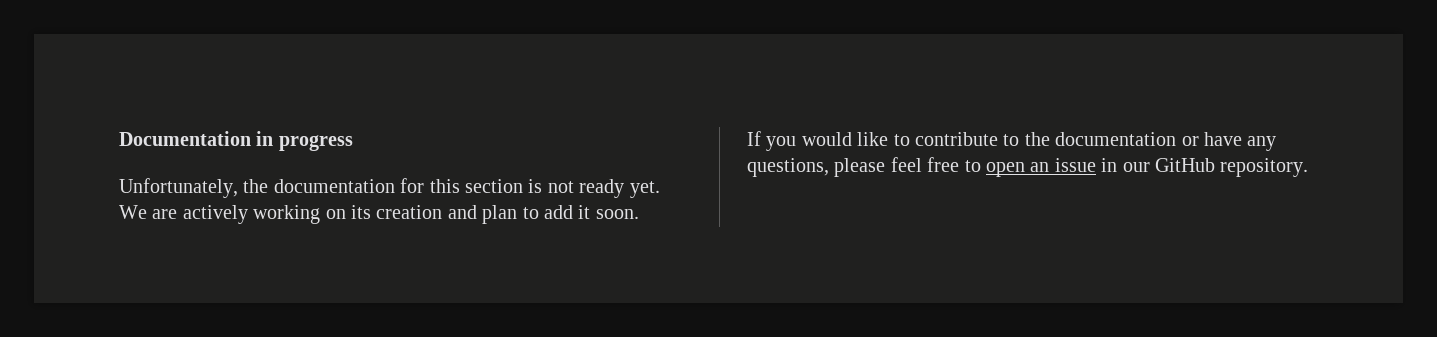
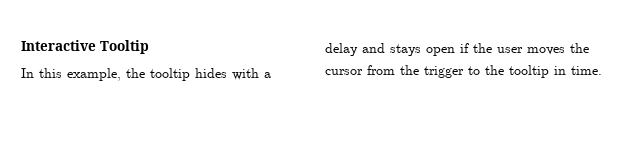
- Documentation in progress
- Unfortunately, the documentation for this section is not ready yet. We are actively working on its creation and plan to add it soon.
- If you would like to contribute to the documentation or have any questions, please feel free to open an issue in our GitHub repository.
+ Interactive Tooltip
+ In this example, the tooltip hides with a delay and stays open if the user moves the cursor from the trigger to the tooltip in time.

